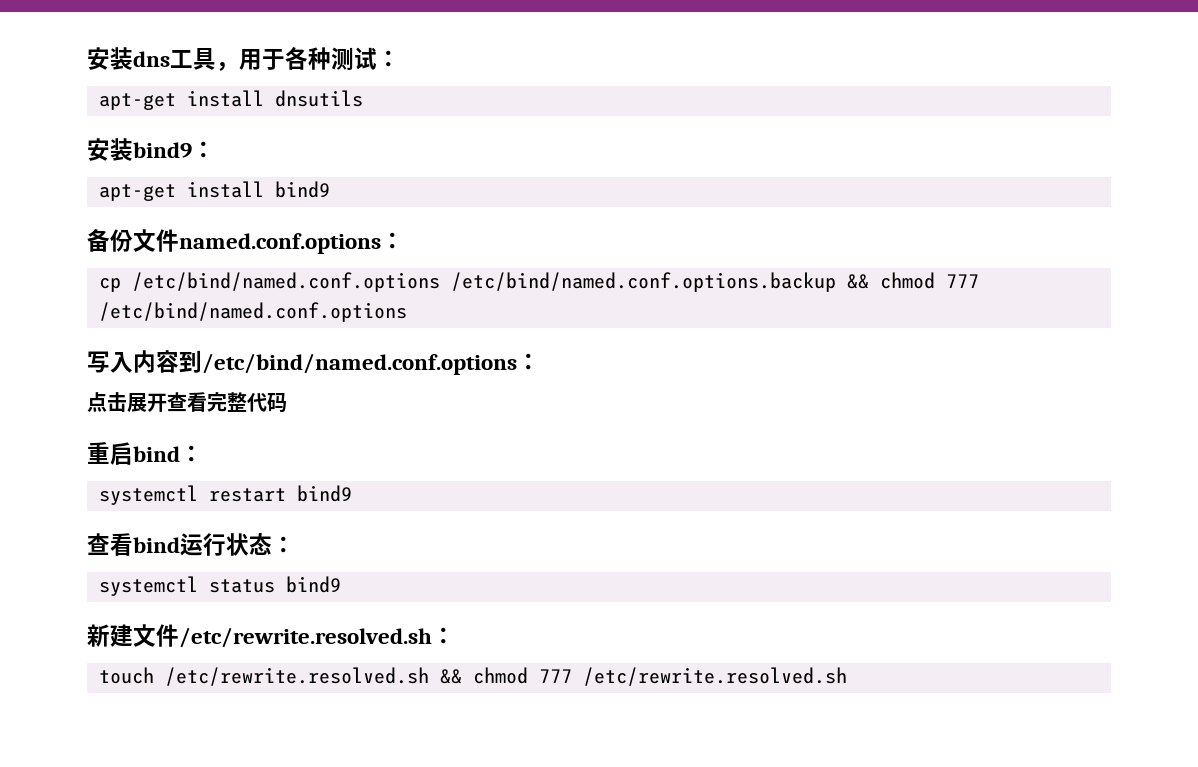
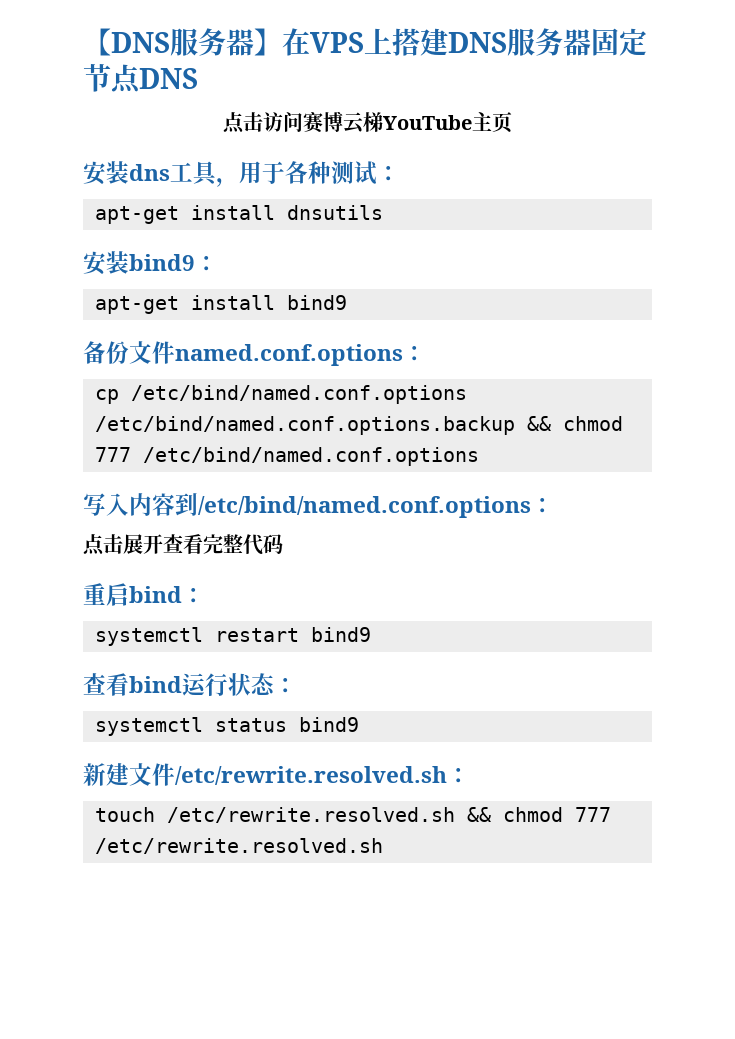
+ 【DNS服务器】在VPS上搭建DNS服务器固定节点DNS
+ 点击访问赛博云梯YouTube主页

